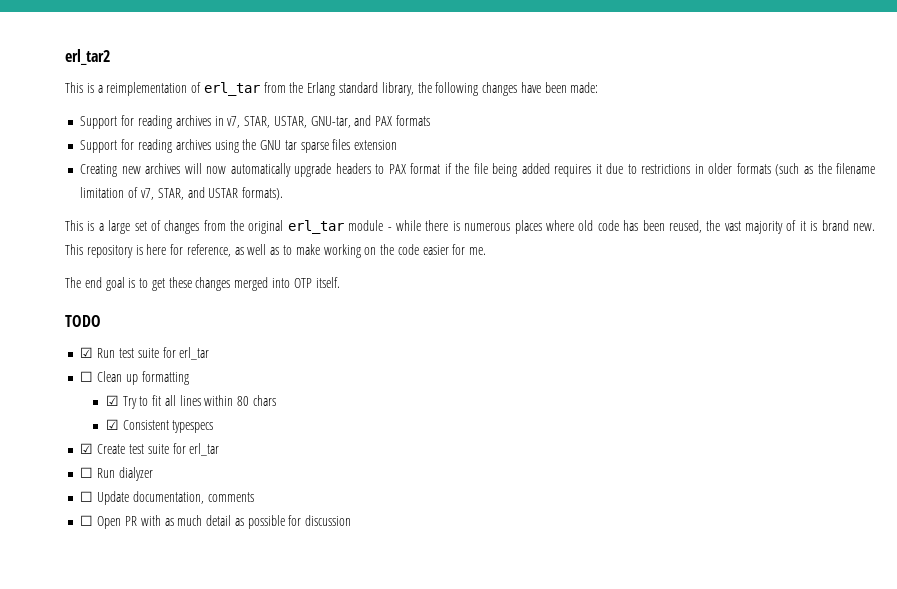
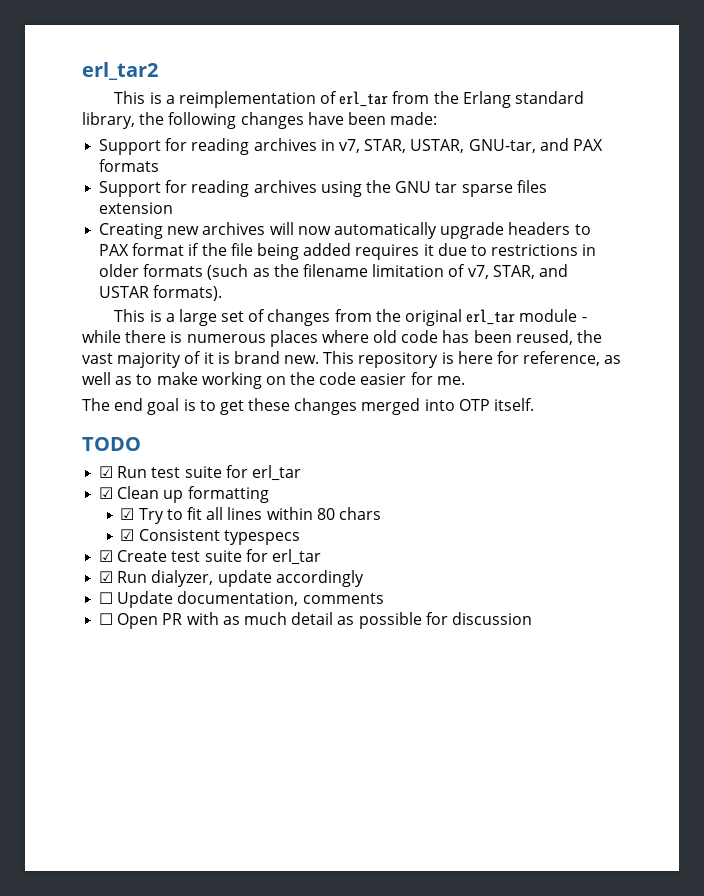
- ☐ Clean up formatting
+ ☑ Clean up formatting
- ☐ Run dialyzer
+ ☑ Run dialyzer, update accordingly

